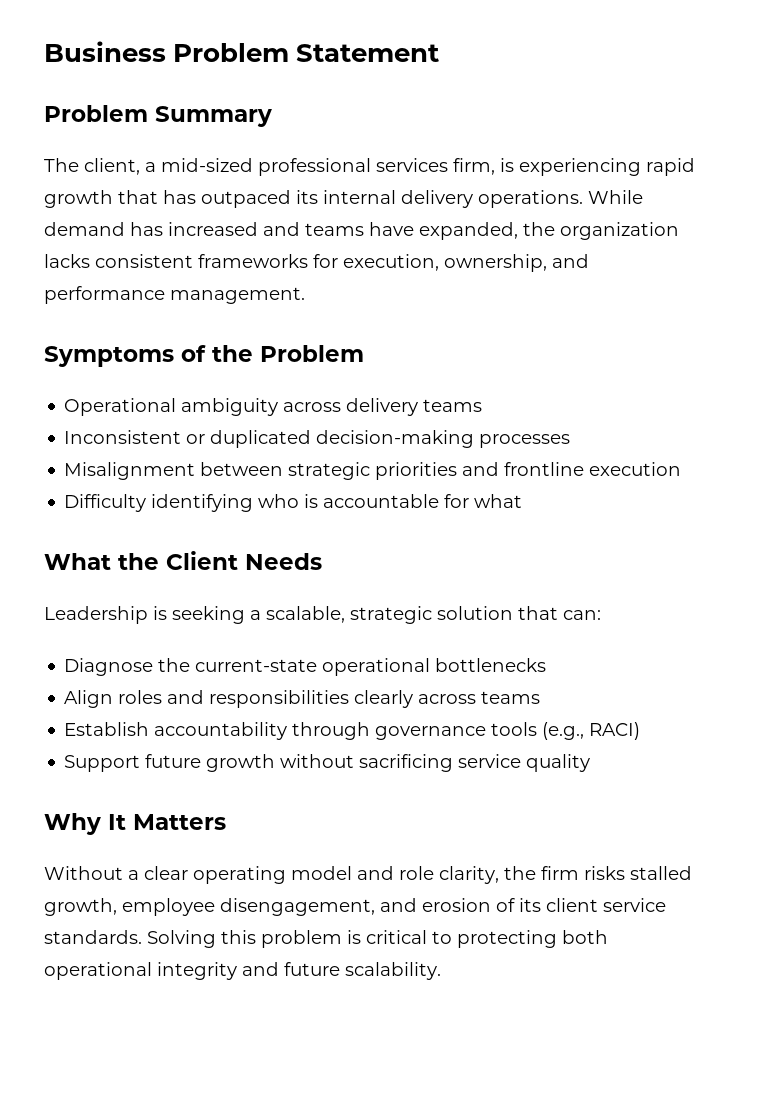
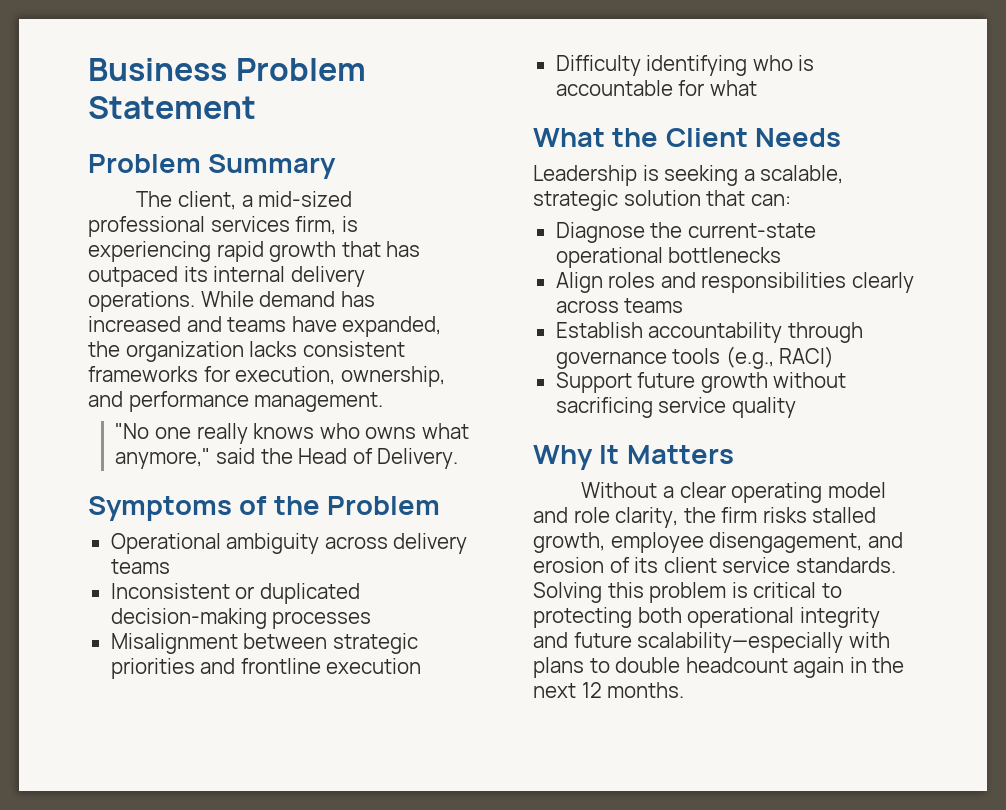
+ "No one really knows who owns what anymore," said the Head of Delivery.
- Solving this problem is critical to protecting both operational integrity and future scalability.
+ Solving this problem is critical to protecting both operational integrity and future scalability—especially with plans to double headcount again in the next 12 months.

